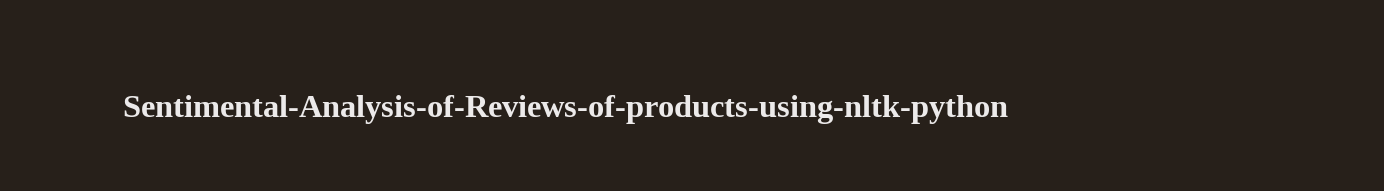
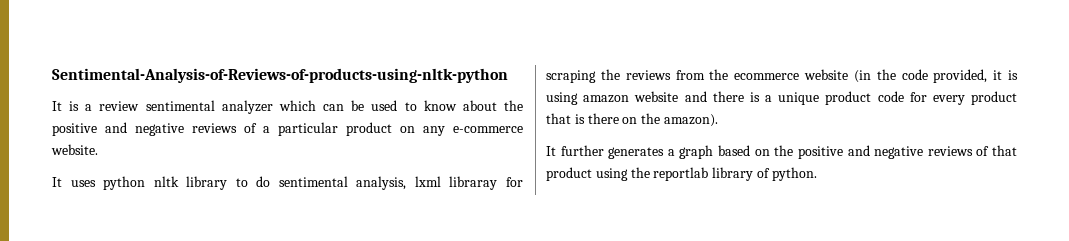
+ It is a review sentimental analyzer which can be used to know about the positive and negative reviews of a particular product on any e-commerce website.
+ It uses python nltk library to do sentimental analysis, lxml libraray for scraping the reviews from the ecommerce website (in the code provided, it is using amazon website and there is a unique product code for every product that is there on the amazon).
+ It further generates a graph based on the positive and negative reviews of that product using the reportlab library of python.

